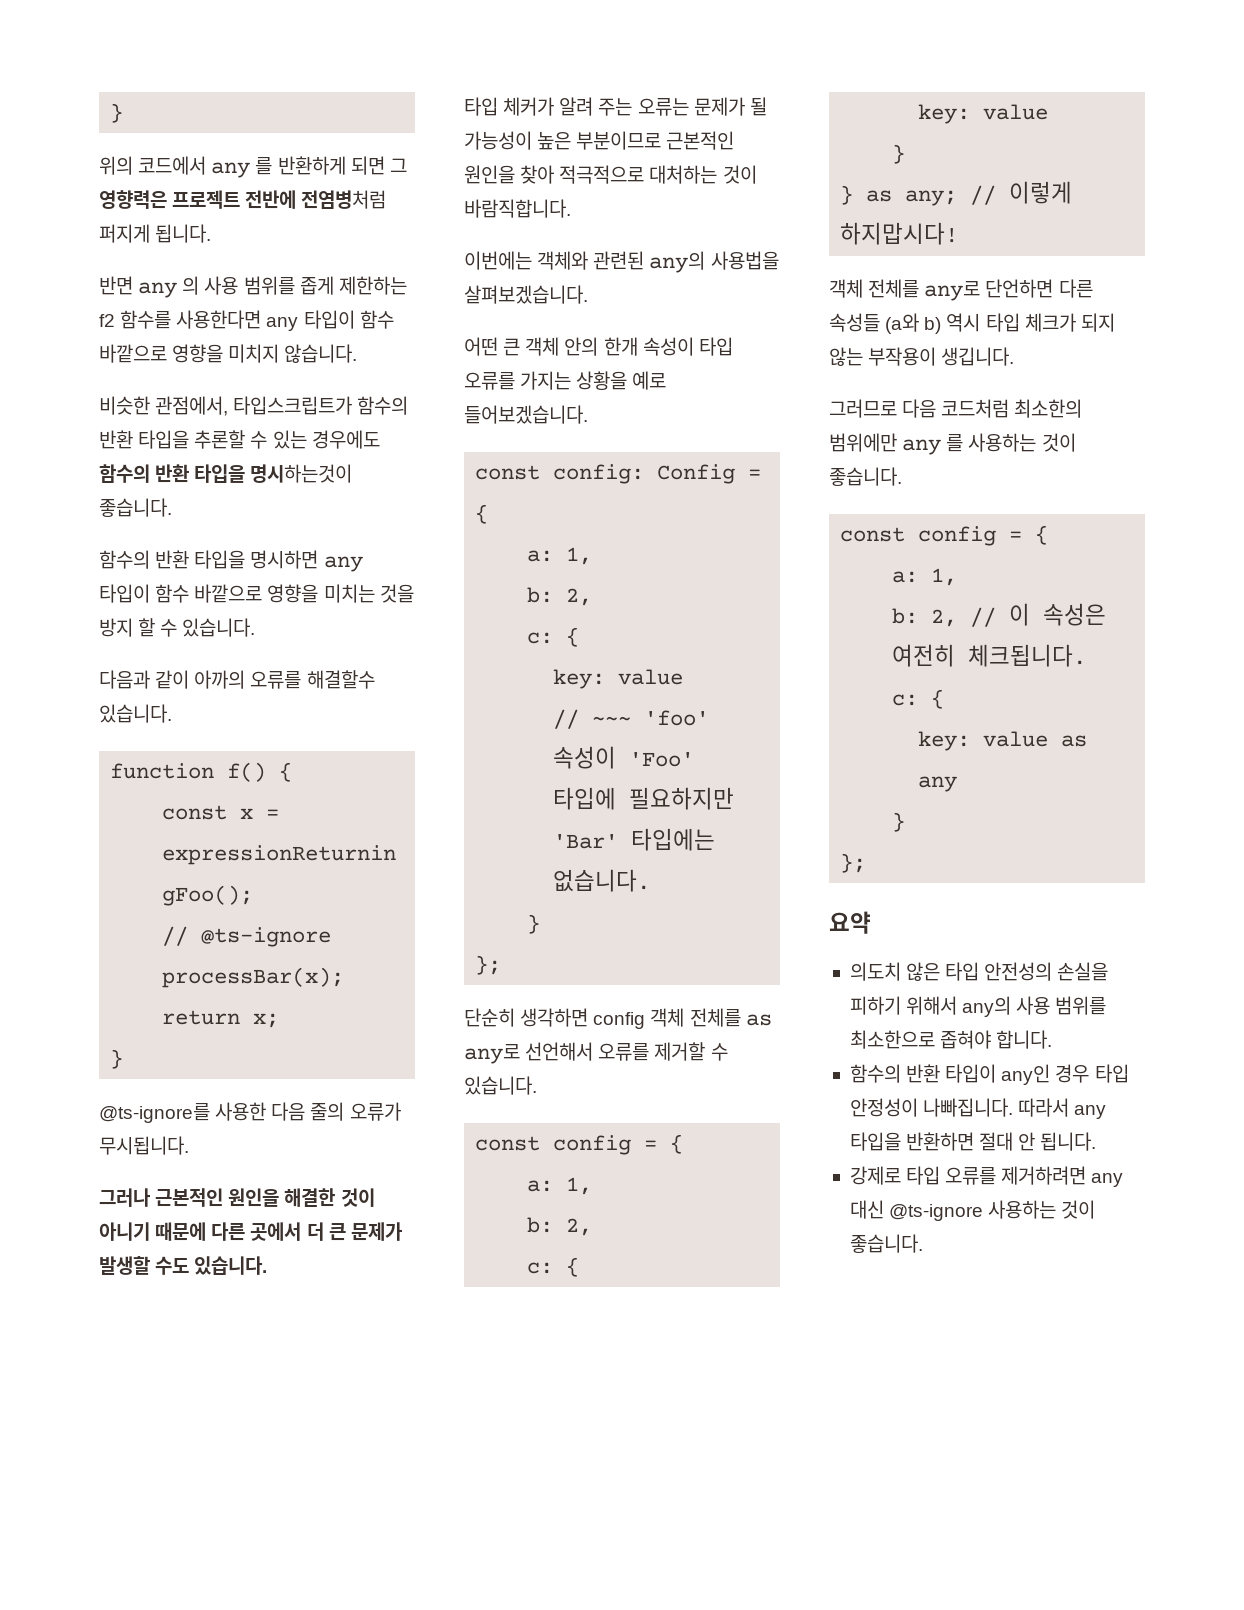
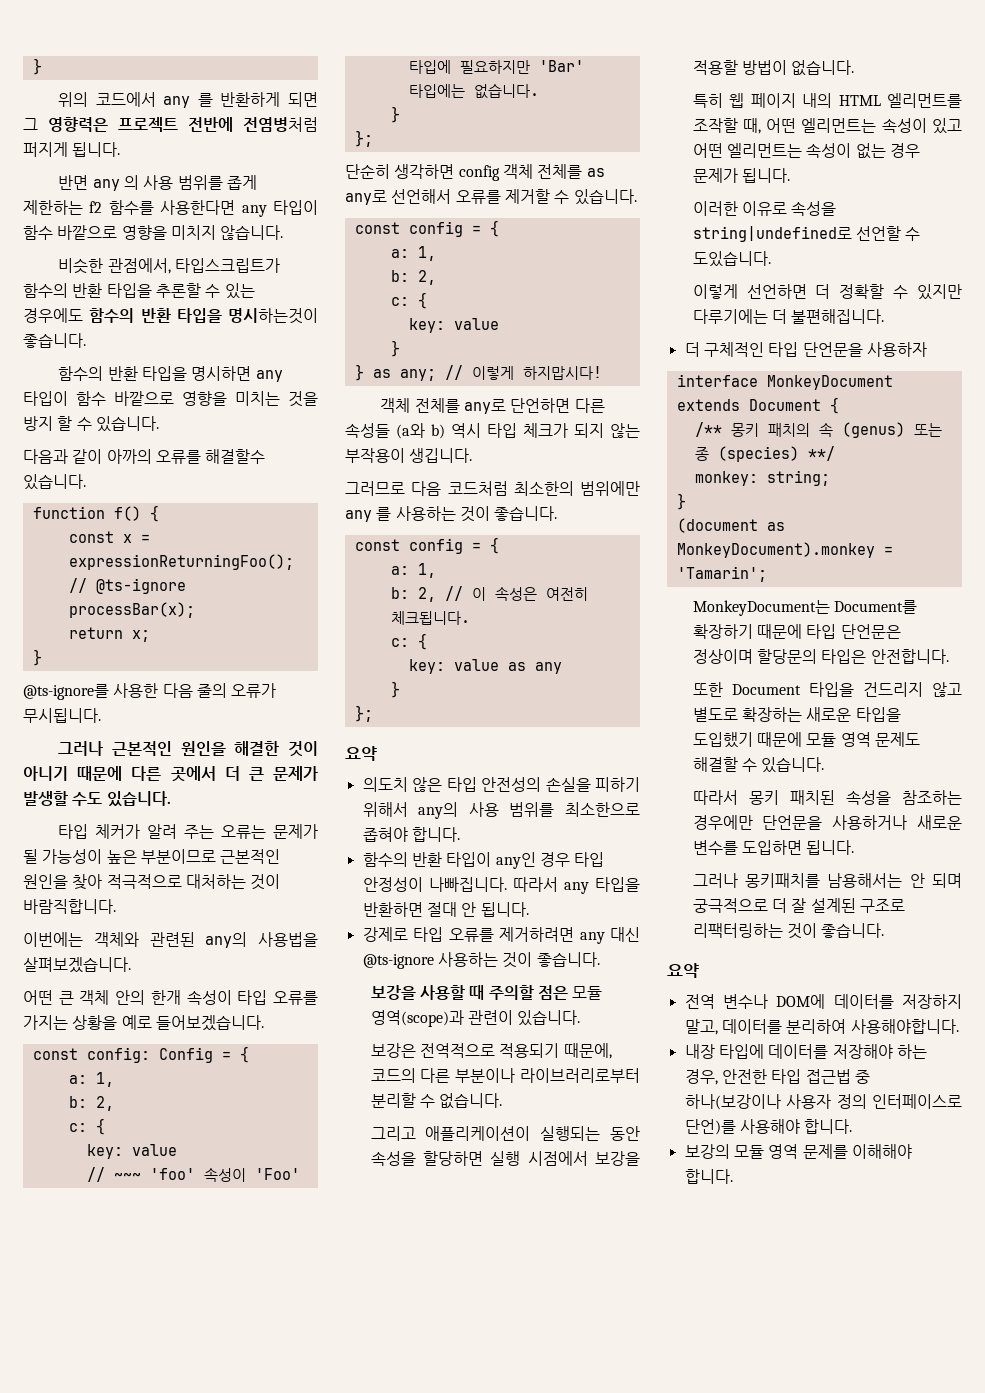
+ 보강을 사용할 때 주의할 점은 모듈 영역(scope)과 관련이 있습니다.
+ 보강은 전역적으로 적용되기 때문에, 코드의 다른 부분이나 라이브러리로부터 분리할 수 없습니다.
+ 그리고 애플리케이션이 실행되는 동안 속성을 할당하면 실행 시점에서 보강을 적용할 방법이 없습니다.
+ 특히 웹 페이지 내의 HTML 엘리먼트를 조작할 때, 어떤 엘리먼트는 속성이 있고 어떤 엘리먼트는 속성이 없는 경우 문제가 됩니다.
+ 이러한 이유로 속성을 string|undefined로 선언할 수 도있습니다.
+ 이렇게 선언하면 더 정확할 수 있지만 다루기에는 더 불편해집니다.
+ 더 구체적인 타입 단언문을 사용하자
+ interface MonkeyDocument extends Document {
+ /** 몽키 패치의 속 (genus) 또는 종 (species) **/
+ monkey: string;
+ }
+ (document as MonkeyDocument).monkey = 'Tamarin';
+ MonkeyDocument는 Document를 확장하기 때문에 타입 단언문은 정상이며 할당문의 타입은 안전합니다.
+ 또한 Document 타입을 건드리지 않고 별도로 확장하는 새로운 타입을 도입했기 때문에 모듈 영역 문제도 해결할 수 있습니다.
+ 따라서 몽키 패치된 속성을 참조하는 경우에만 단언문을 사용하거나 새로운 변수를 도입하면 됩니다.
+ 그러나 몽키패치를 남용해서는 안 되며 궁극적으로 더 잘 설계된 구조로 리팩터링하는 것이 좋습니다.
+ 요약
+ 전역 변수나 DOM에 데이터를 저장하지 말고, 데이터를 분리하여 사용해야합니다.
+ 내장 타입에 데이터를 저장해야 하는 경우, 안전한 타입 접근법 중 하나(보강이나 사용자 정의 인터페이스로 단언)를 사용해야 합니다.
+ 보강의 모듈 영역 문제를 이해해야 합니다.

